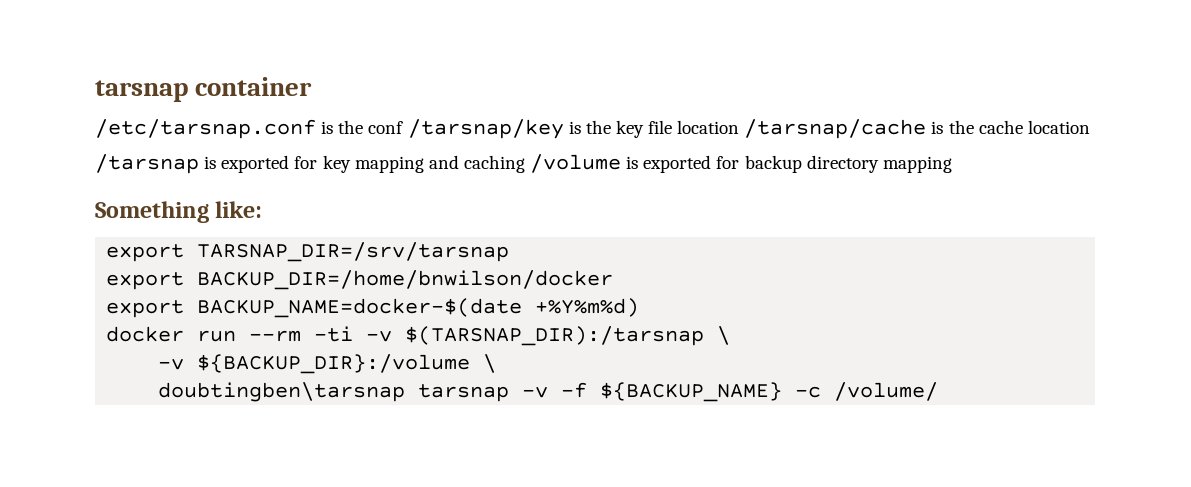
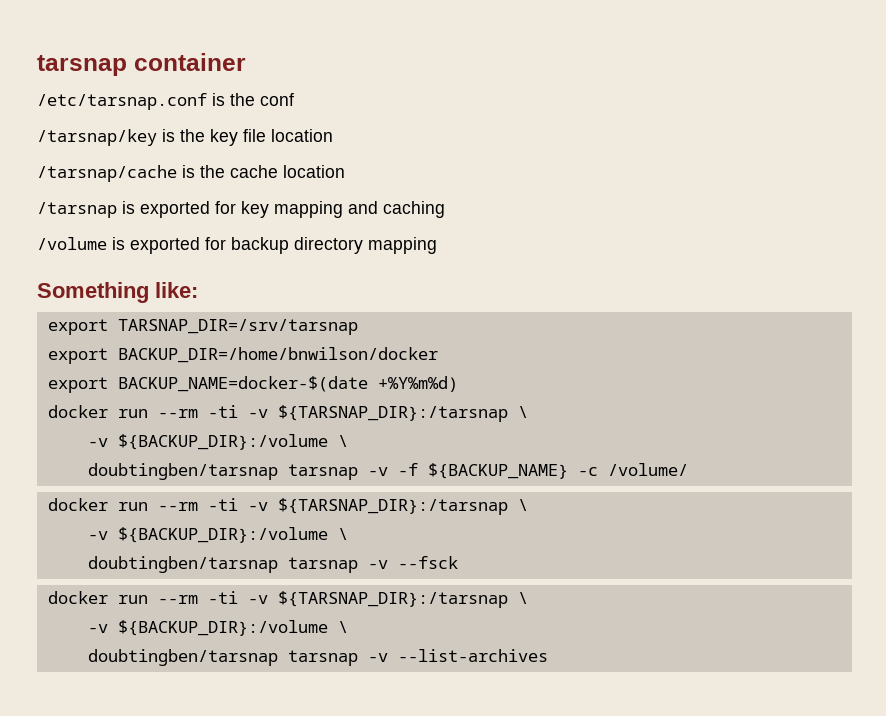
- /etc/tarsnap.conf is the conf /tarsnap/key is the key file location /tarsnap/cache is the cache location
+ /etc/tarsnap.conf is the conf
+ /tarsnap/key is the key file location
+ /tarsnap/cache is the cache location
- /tarsnap is exported for key mapping and caching /volume is exported for backup directory mapping
+ /tarsnap is exported for key mapping and caching
+ /volume is exported for backup directory mapping
  export BACKUP_NAME=docker-$(date +%Y%m%d)
- docker run --rm -ti -v $(TARSNAP_DIR):/tarsnap \
+ docker run --rm -ti -v ${TARSNAP_DIR}:/tarsnap \
  -v ${BACKUP_DIR}:/volume \
- doubtingben\tarsnap tarsnap -v -f ${BACKUP_NAME} -c /volume/
+ doubtingben/tarsnap tarsnap -v -f ${BACKUP_NAME} -c /volume/
+ docker run --rm -ti -v ${TARSNAP_DIR}:/tarsnap \
+ -v ${BACKUP_DIR}:/volume \
+ doubtingben/tarsnap tarsnap -v --fsck
+ docker run --rm -ti -v ${TARSNAP_DIR}:/tarsnap \
+ -v ${BACKUP_DIR}:/volume \
+ doubtingben/tarsnap tarsnap -v --list-archives

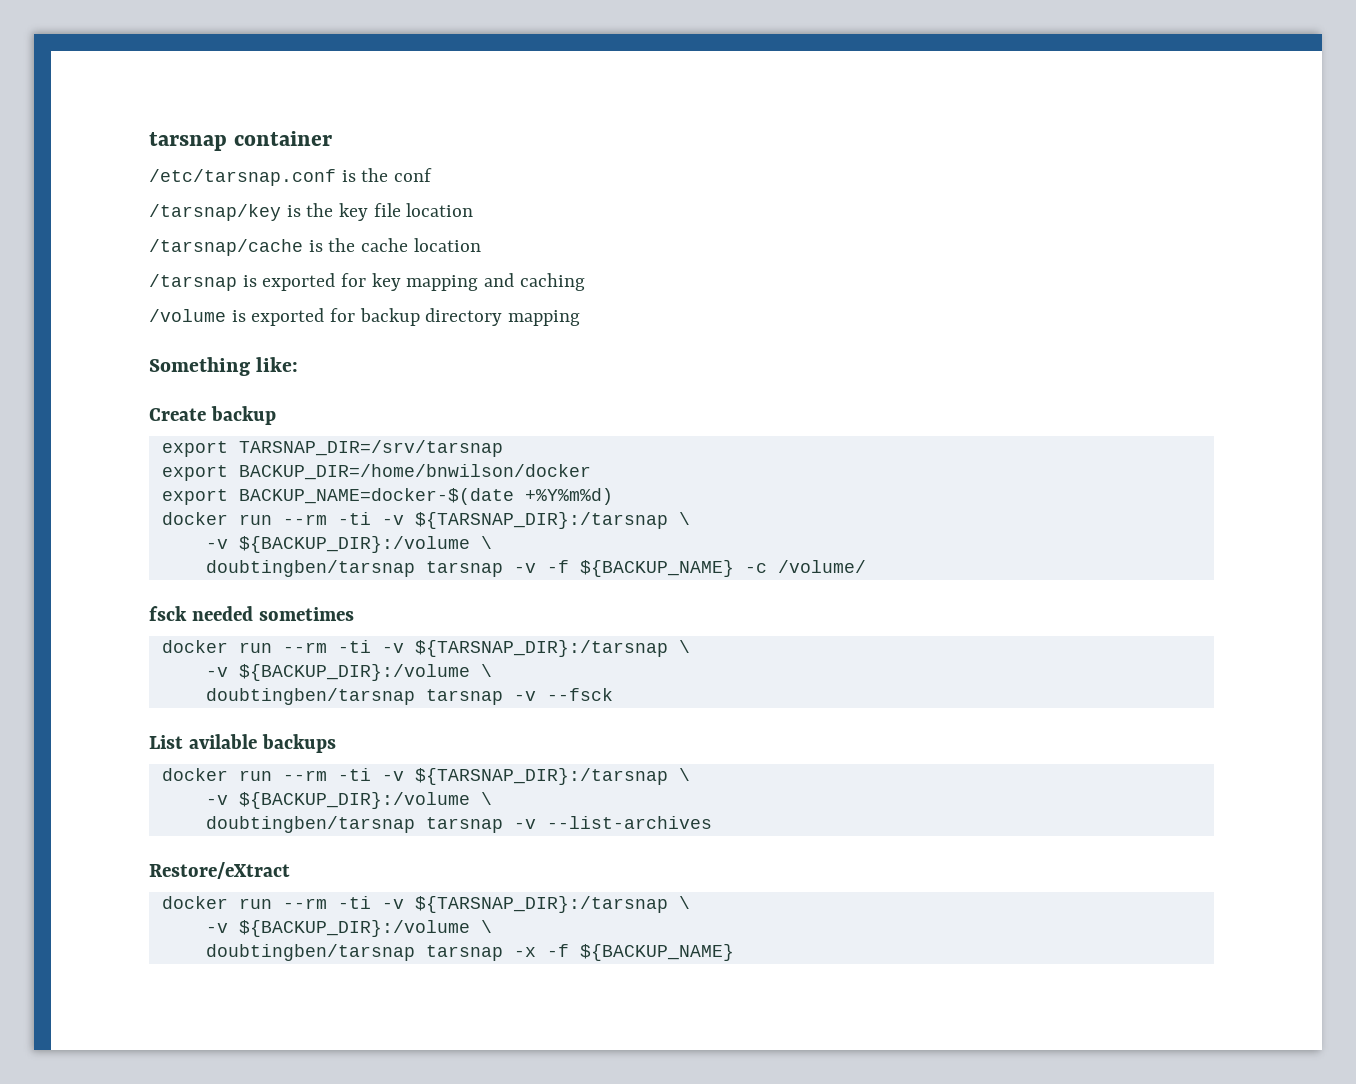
+ Create backup
+ fsck needed sometimes
+ List avilable backups
+ Restore/eXtract
+ docker run --rm -ti -v ${TARSNAP_DIR}:/tarsnap \
+ -v ${BACKUP_DIR}:/volume \
+ doubtingben/tarsnap tarsnap -x -f ${BACKUP_NAME}

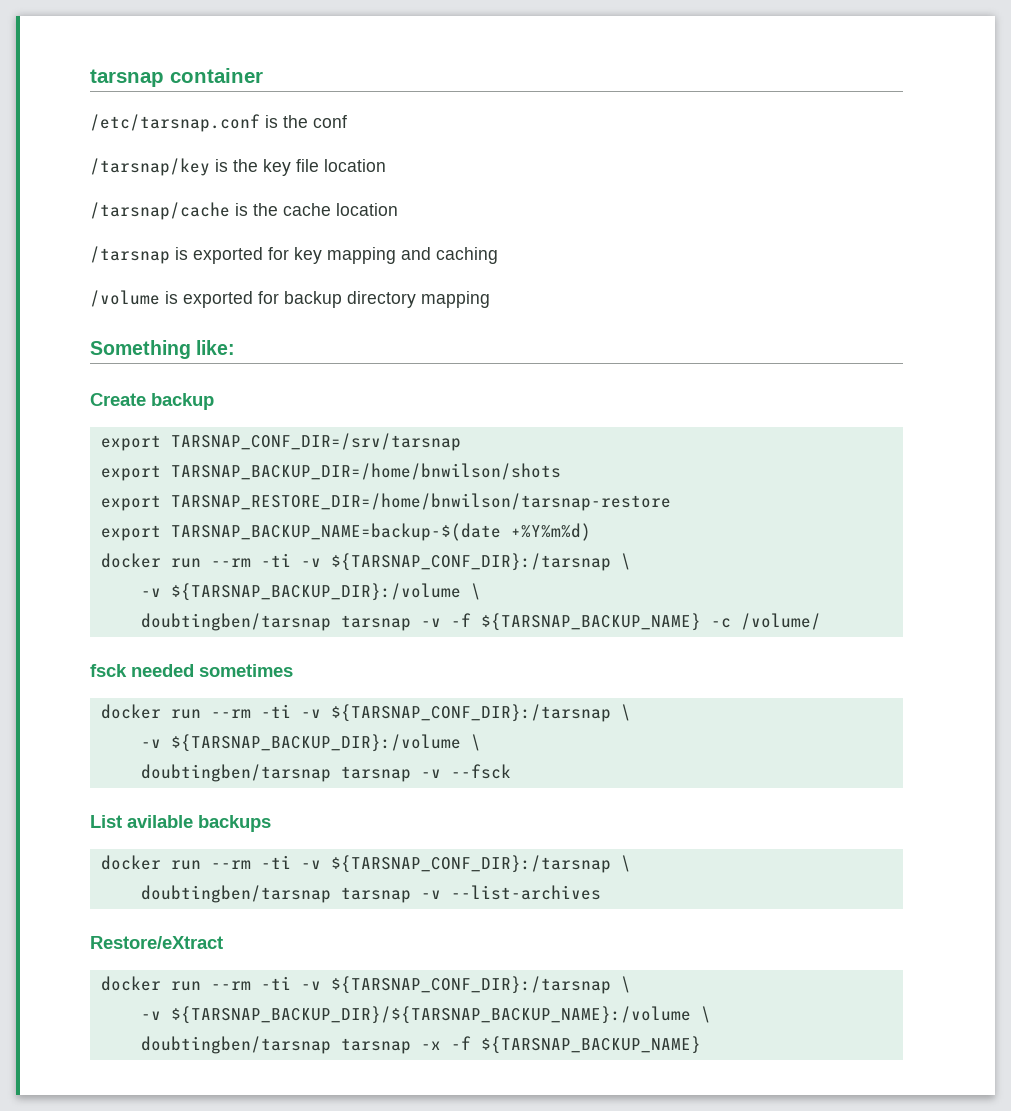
- export TARSNAP_DIR=/srv/tarsnap
- export BACKUP_DIR=/home/bnwilson/docker
- export BACKUP_NAME=docker-$(date +%Y%m%d)
- docker run --rm -ti -v ${TARSNAP_DIR}:/tarsnap \
- -v ${BACKUP_DIR}:/volume \
+ export TARSNAP_CONF_DIR=/srv/tarsnap
+ export TARSNAP_BACKUP_DIR=/home/bnwilson/shots
+ export TARSNAP_RESTORE_DIR=/home/bnwilson/tarsnap-restore
+ export TARSNAP_BACKUP_NAME=backup-$(date +%Y%m%d)
+ docker run --rm -ti -v ${TARSNAP_CONF_DIR}:/tarsnap \
+ -v ${TARSNAP_BACKUP_DIR}:/volume \
- doubtingben/tarsnap tarsnap -v -f ${BACKUP_NAME} -c /volume/
+ doubtingben/tarsnap tarsnap -v -f ${TARSNAP_BACKUP_NAME} -c /volume/
  fsck needed sometimes
- docker run --rm -ti -v ${TARSNAP_DIR}:/tarsnap \
- -v ${BACKUP_DIR}:/volume \
+ docker run --rm -ti -v ${TARSNAP_CONF_DIR}:/tarsnap \
+ -v ${TARSNAP_BACKUP_DIR}:/volume \
  List avilable backups
- docker run --rm -ti -v ${TARSNAP_DIR}:/tarsnap \
- -v ${BACKUP_DIR}:/volume \
+ docker run --rm -ti -v ${TARSNAP_CONF_DIR}:/tarsnap \
  Restore/eXtract
- docker run --rm -ti -v ${TARSNAP_DIR}:/tarsnap \
- -v ${BACKUP_DIR}:/volume \
+ docker run --rm -ti -v ${TARSNAP_CONF_DIR}:/tarsnap \
+ -v ${TARSNAP_BACKUP_DIR}/${TARSNAP_BACKUP_NAME}:/volume \
- doubtingben/tarsnap tarsnap -x -f ${BACKUP_NAME}
+ doubtingben/tarsnap tarsnap -x -f ${TARSNAP_BACKUP_NAME}

